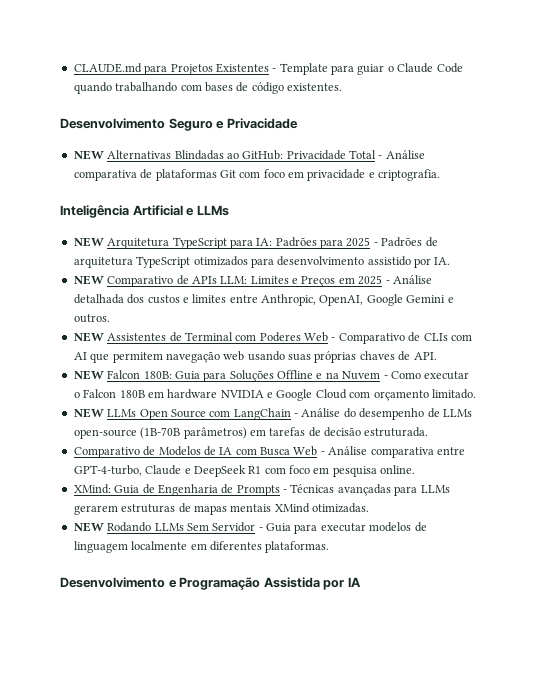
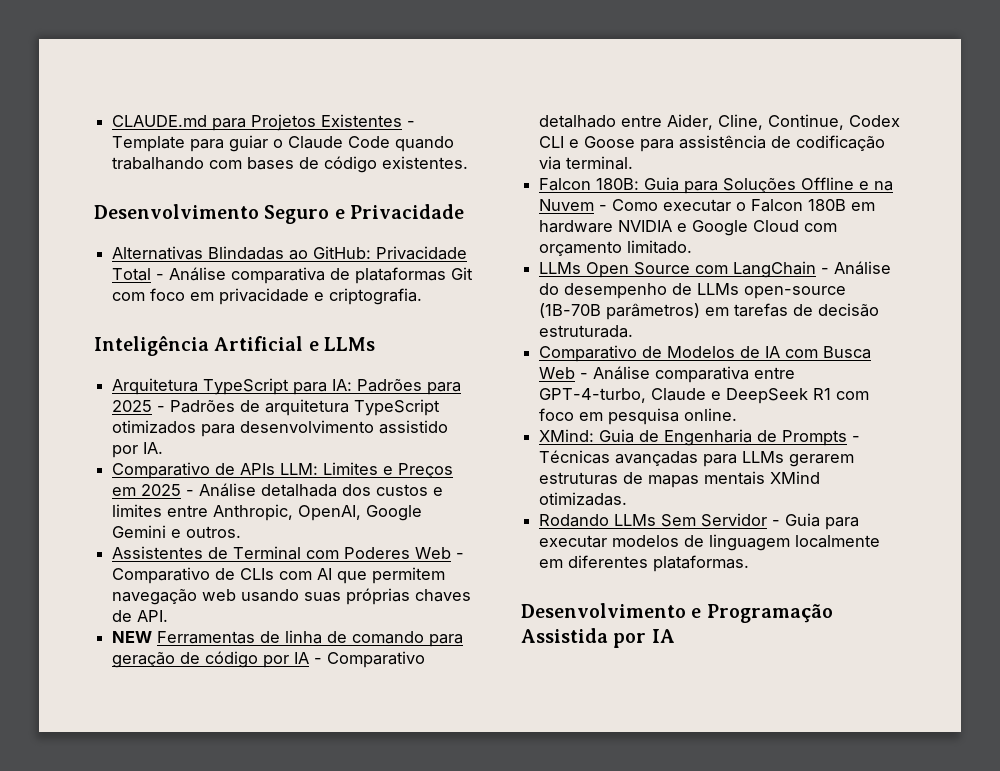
- NEW Alternativas Blindadas ao GitHub: Privacidade Total - Análise comparativa de plataformas Git com foco em privacidade e criptografia.
+ Alternativas Blindadas ao GitHub: Privacidade Total - Análise comparativa de plataformas Git com foco em privacidade e criptografia.
- NEW Arquitetura TypeScript para IA: Padrões para 2025 - Padrões de arquitetura TypeScript otimizados para desenvolvimento assistido por IA.
+ Arquitetura TypeScript para IA: Padrões para 2025 - Padrões de arquitetura TypeScript otimizados para desenvolvimento assistido por IA.
- NEW Comparativo de APIs LLM: Limites e Preços em 2025 - Análise detalhada dos custos e limites entre Anthropic, OpenAI, Google Gemini e outros.
+ Comparativo de APIs LLM: Limites e Preços em 2025 - Análise detalhada dos custos e limites entre Anthropic, OpenAI, Google Gemini e outros.
- NEW Assistentes de Terminal com Poderes Web - Comparativo de CLIs com AI que permitem navegação web usando suas próprias chaves de API.
+ Assistentes de Terminal com Poderes Web - Comparativo de CLIs com AI que permitem navegação web usando suas próprias chaves de API.
- NEW Falcon 180B: Guia para Soluções Offline e na Nuvem - Como executar o Falcon 180B em hardware NVIDIA e Google Cloud com orçamento limitado.
+ NEW Ferramentas de linha de comando para geração de código por IA - Comparativo detalhado entre Aider, Cline, Continue, Codex CLI e Goose para assistência de codificação via terminal.
+ Falcon 180B: Guia para Soluções Offline e na Nuvem - Como executar o Falcon 180B em hardware NVIDIA e Google Cloud com orçamento limitado.
- NEW LLMs Open Source com LangChain - Análise do desempenho de LLMs open-source (1B-70B parâmetros) em tarefas de decisão estruturada.
+ LLMs Open Source com LangChain - Análise do desempenho de LLMs open-source (1B-70B parâmetros) em tarefas de decisão estruturada.
- NEW Rodando LLMs Sem Servidor - Guia para executar modelos de linguagem localmente em diferentes plataformas.
+ Rodando LLMs Sem Servidor - Guia para executar modelos de linguagem localmente em diferentes plataformas.

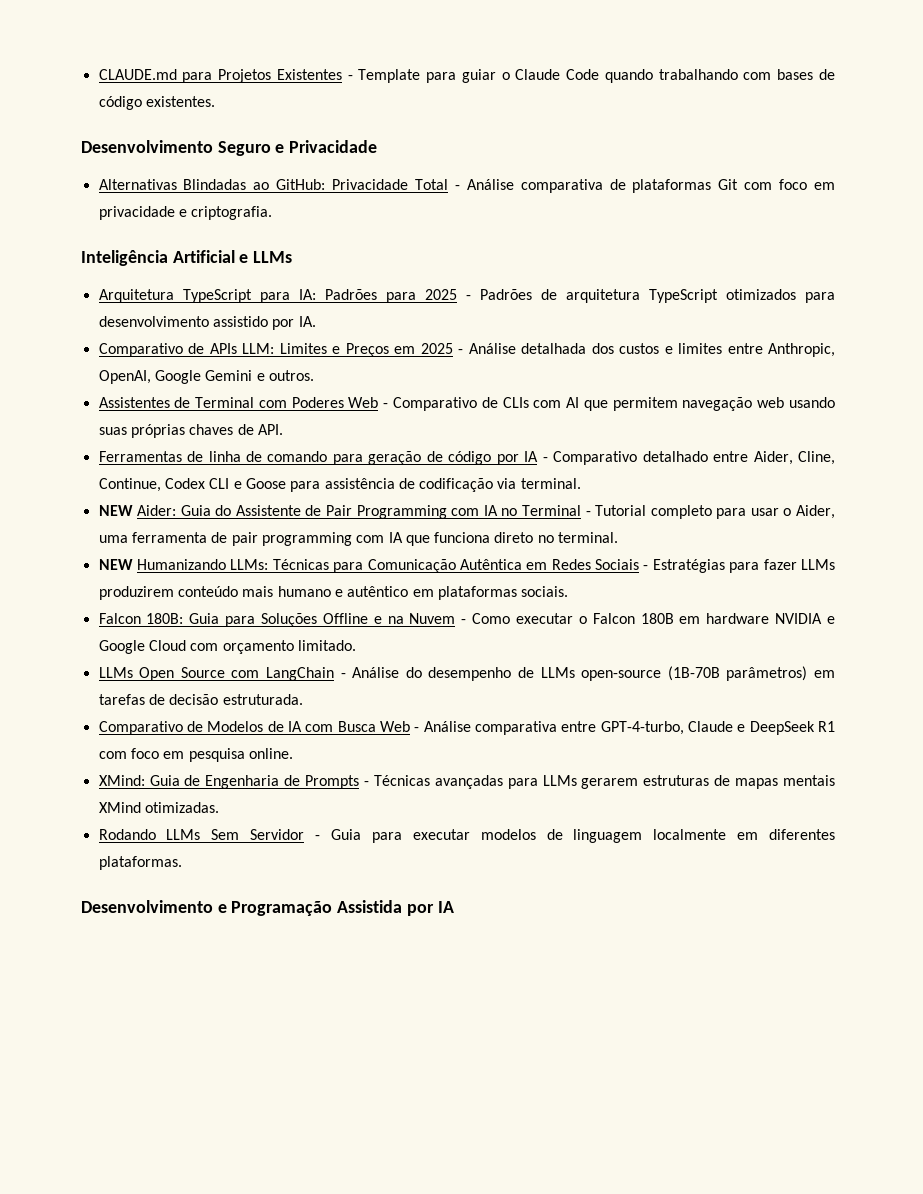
- NEW Ferramentas de linha de comando para geração de código por IA - Comparativo detalhado entre Aider, Cline, Continue, Codex CLI e Goose para assistência de codificação via terminal.
+ Ferramentas de linha de comando para geração de código por IA - Comparativo detalhado entre Aider, Cline, Continue, Codex CLI e Goose para assistência de codificação via terminal.
+ NEW Aider: Guia do Assistente de Pair Programming com IA no Terminal - Tutorial completo para usar o Aider, uma ferramenta de pair programming com IA que funciona direto no terminal.
+ NEW Humanizando LLMs: Técnicas para Comunicação Autêntica em Redes Sociais - Estratégias para fazer LLMs produzirem conteúdo mais humano e autêntico em plataformas sociais.

